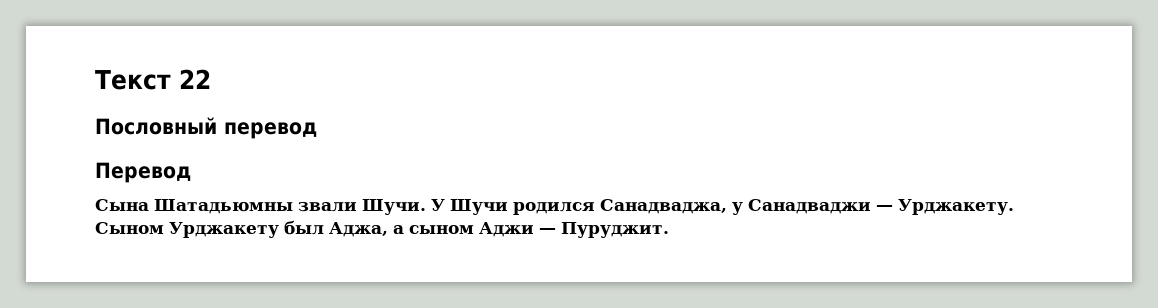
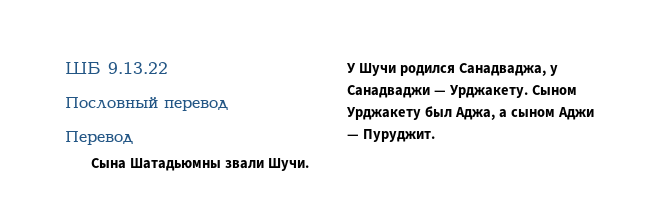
- Текст 22
+ ШБ 9.13.22

